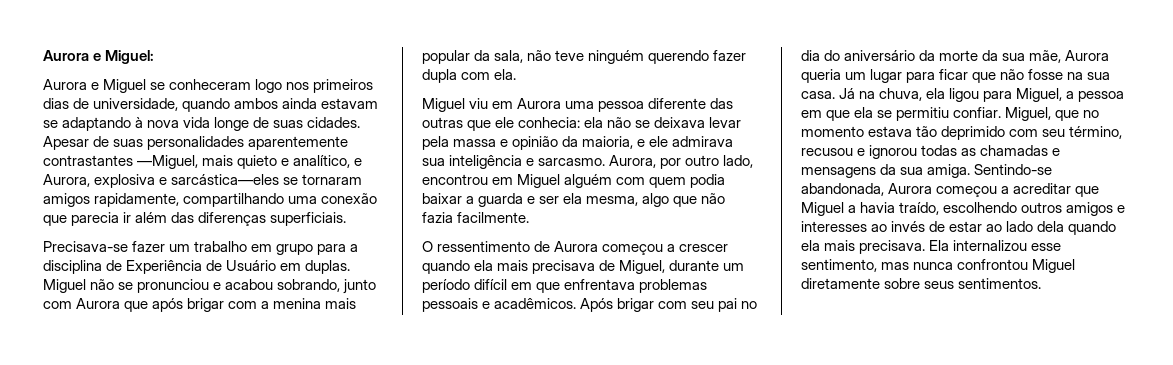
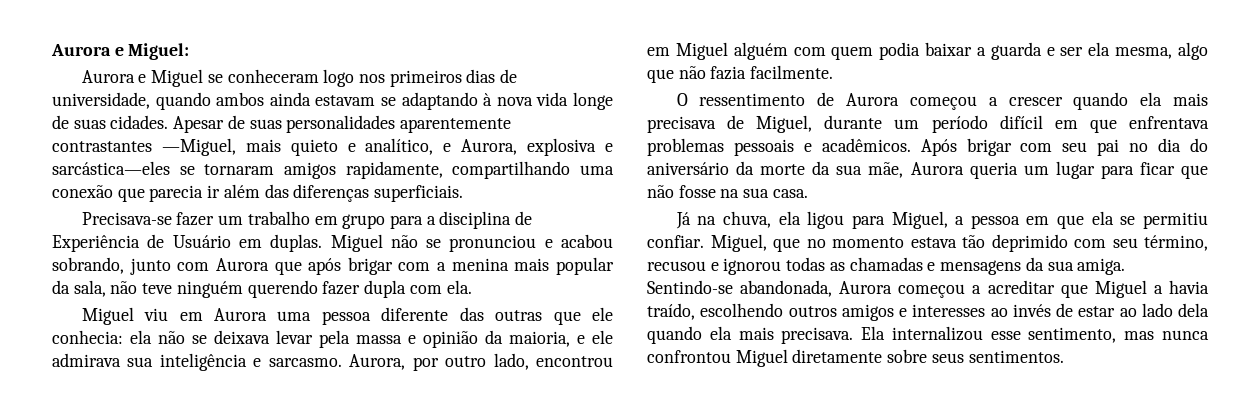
- Após brigar com seu pai no dia do aniversário da morte da sua mãe, Aurora queria um lugar para ficar que não fosse na sua casa. Já na chuva, ela ligou para Miguel, a pessoa em que ela se permitiu confiar.
+ Após brigar com seu pai no dia do aniversário da morte da sua mãe, Aurora queria um lugar para ficar que não fosse na sua casa.
+ Já na chuva, ela ligou para Miguel, a pessoa em que ela se permitiu confiar.

